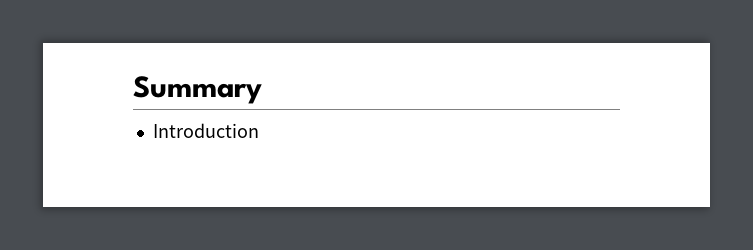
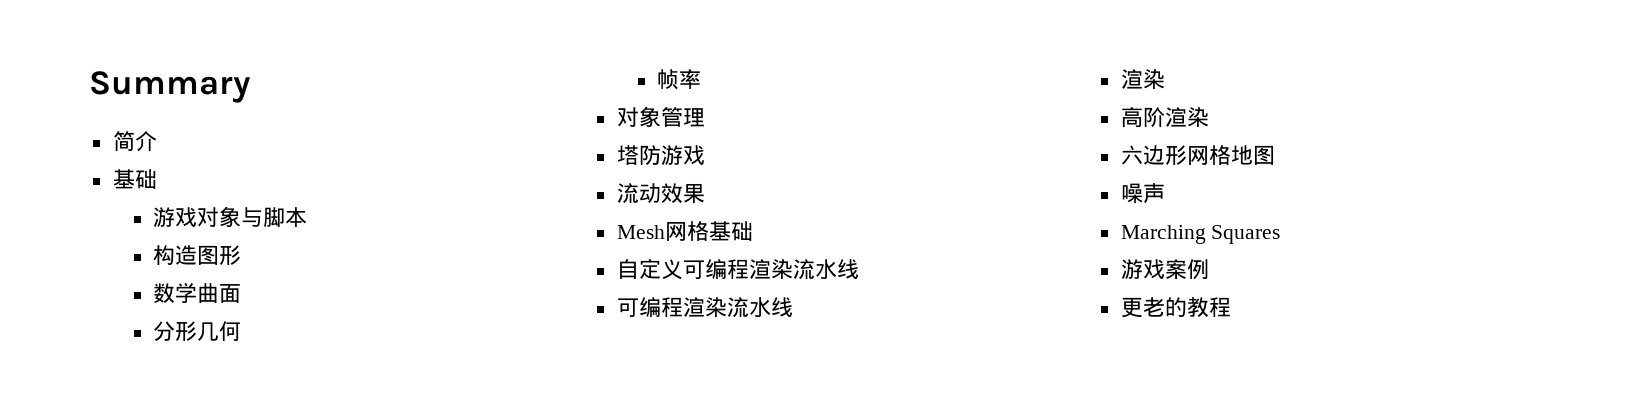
- Introduction
+ 简介
+ 基础
+ 游戏对象与脚本
+ 构造图形
+ 数学曲面
+ 分形几何
+ 帧率
+ 对象管理
+ 塔防游戏
+ 流动效果
+ Mesh网格基础
+ 自定义可编程渲染流水线
+ 可编程渲染流水线
+ 渲染
+ 高阶渲染
+ 六边形网格地图
+ 噪声
+ Marching Squares
+ 游戏案例
+ 更老的教程

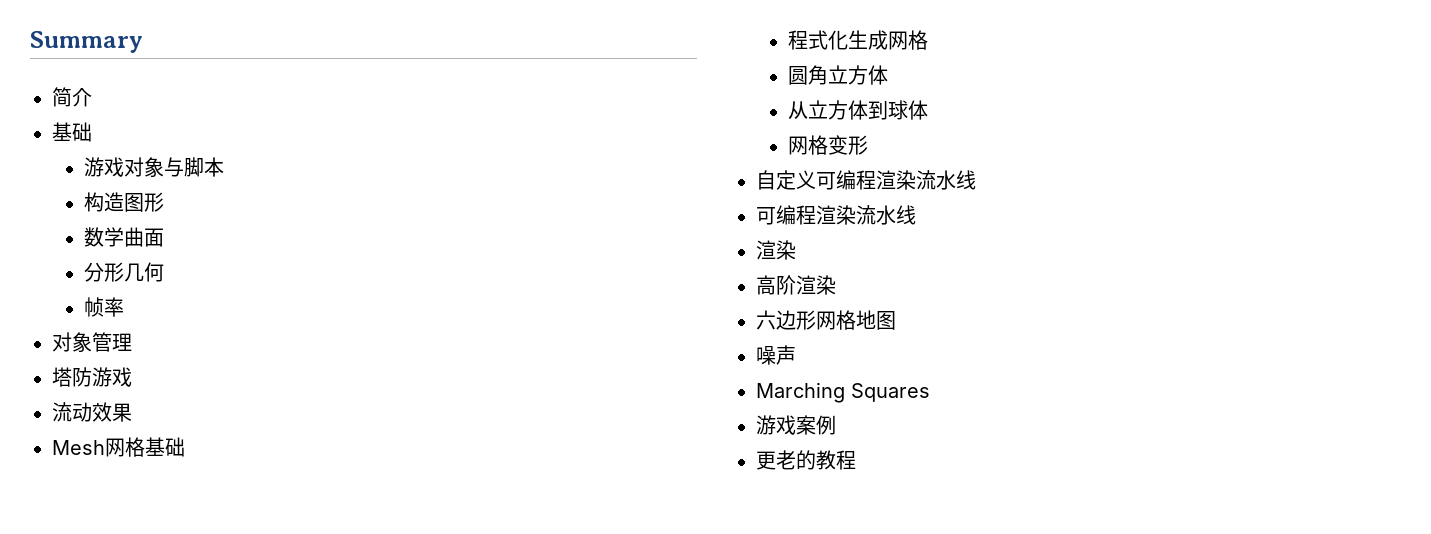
+ 程式化生成网格
+ 圆角立方体
+ 从立方体到球体
+ 网格变形

